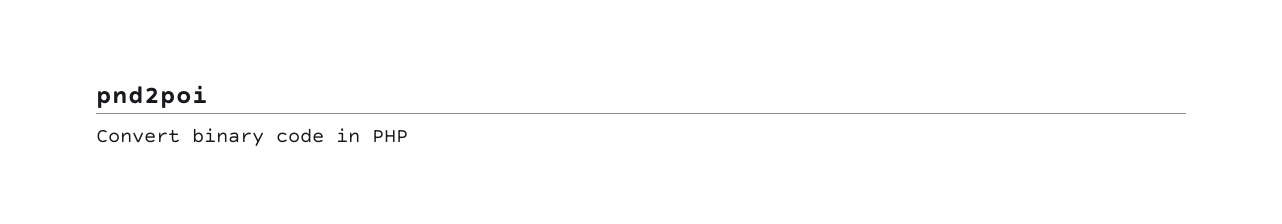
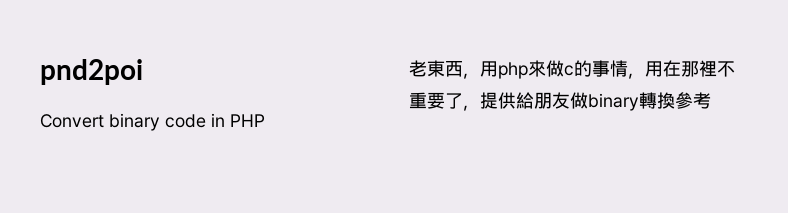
+ 老東西，用php來做c的事情，用在那裡不重要了，提供給朋友做binary轉換參考

